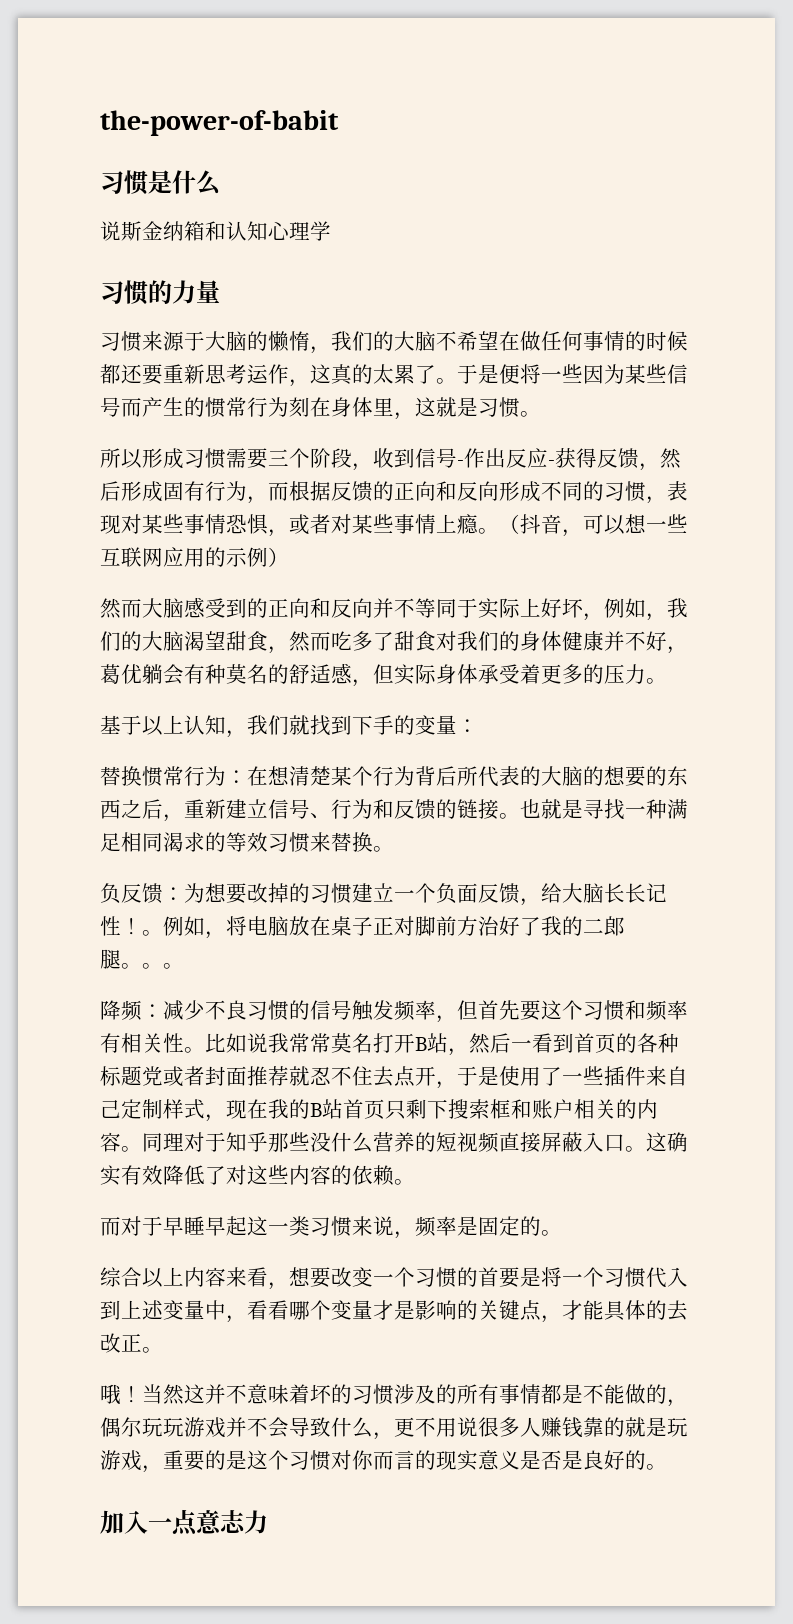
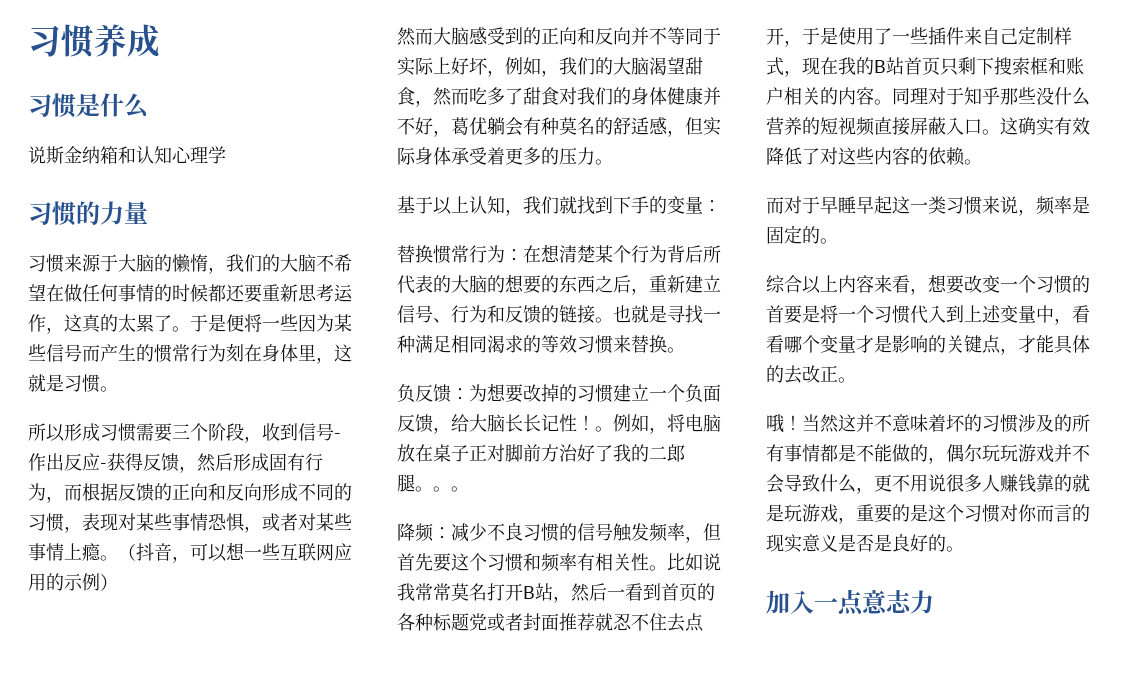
- the-power-of-babit
+ 习惯养成

